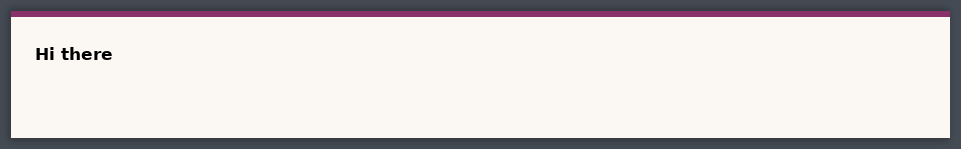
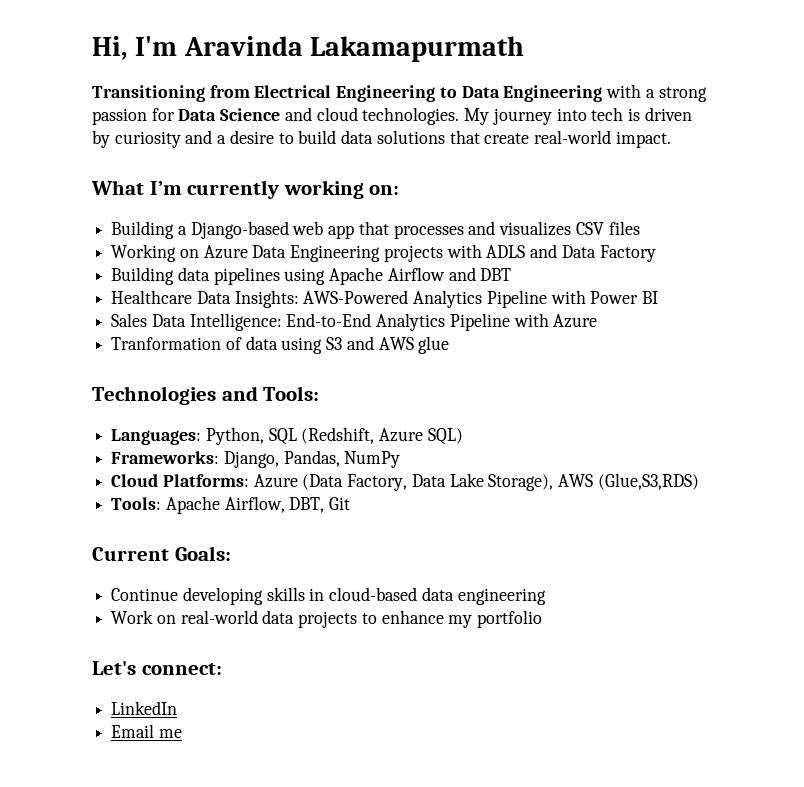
- Hi there
+ Hi, I'm Aravinda Lakamapurmath
+ Transitioning from Electrical Engineering to Data Engineering with a strong passion for Data Science and cloud technologies. My journey into tech is driven by curiosity and a desire to build data solutions that create real-world impact.
+ What I’m currently working on:
+ Building a Django-based web app that processes and visualizes CSV files
+ Working on Azure Data Engineering projects with ADLS and Data Factory
+ Building data pipelines using Apache Airflow and DBT
+ Healthcare Data Insights: AWS-Powered Analytics Pipeline with Power BI
+ Sales Data Intelligence: End-to-End Analytics Pipeline with Azure
+ Tranformation of data using S3 and AWS glue
+ Technologies and Tools:
+ Languages: Python, SQL (Redshift, Azure SQL)
+ Frameworks: Django, Pandas, NumPy
+ Cloud Platforms: Azure (Data Factory, Data Lake Storage), AWS (Glue,S3,RDS)
+ Tools: Apache Airflow, DBT, Git
+ Current Goals:
+ Continue developing skills in cloud-based data engineering
+ Work on real-world data projects to enhance my portfolio
+ Let's connect:
+ LinkedIn
+ Email me

